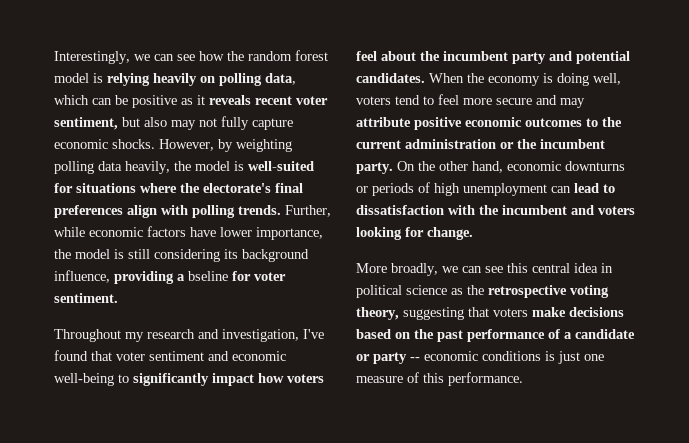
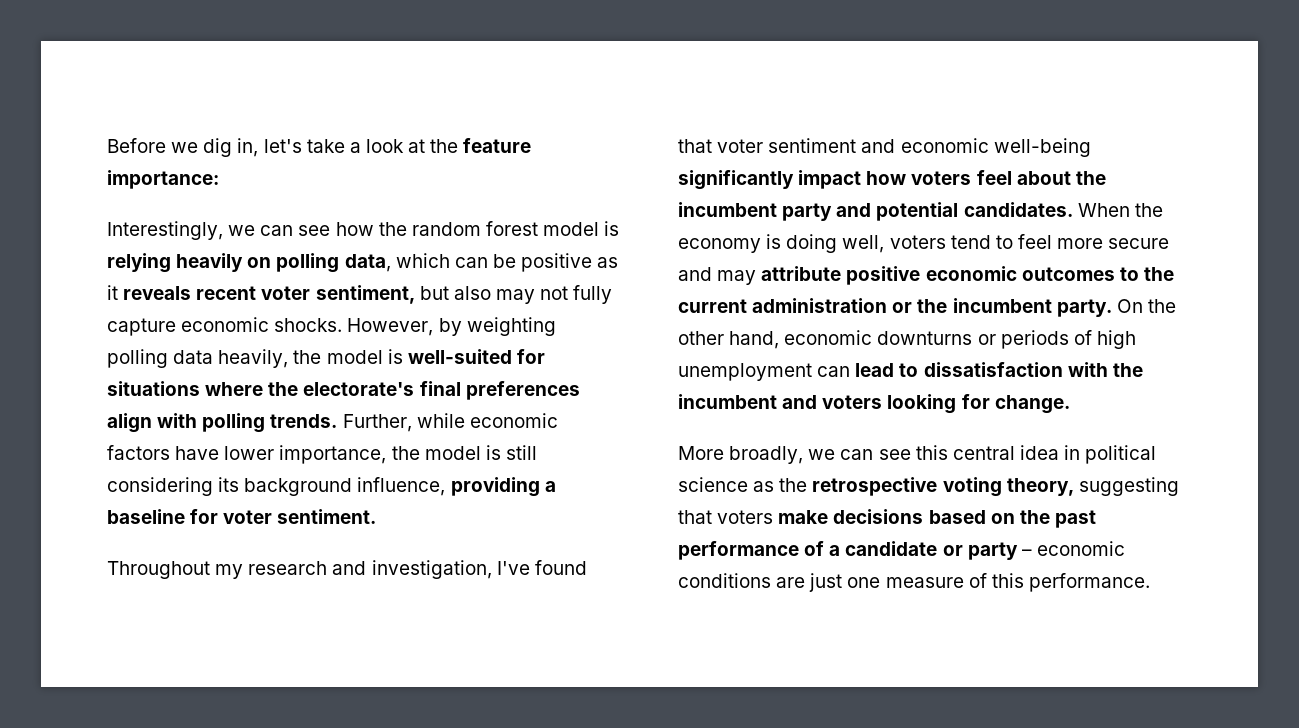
+ Before we dig in, let's take a look at the feature importance:
- Further, while economic factors have lower importance, the model is still considering its background influence, providing a bseline for voter sentiment.
+ Further, while economic factors have lower importance, the model is still considering its background influence, providing a baseline for voter sentiment.
- Throughout my research and investigation, I've found that voter sentiment and economic well-being to significantly impact how voters feel about the incumbent party and potential candidates.
+ Throughout my research and investigation, I've found that voter sentiment and economic well-being significantly impact how voters feel about the incumbent party and potential candidates.
- More broadly, we can see this central idea in political science as the retrospective voting theory, suggesting that voters make decisions based on the past performance of a candidate or party -- economic conditions is just one measure of this performance.
+ More broadly, we can see this central idea in political science as the retrospective voting theory, suggesting that voters make decisions based on the past performance of a candidate or party – economic conditions are just one measure of this performance.

